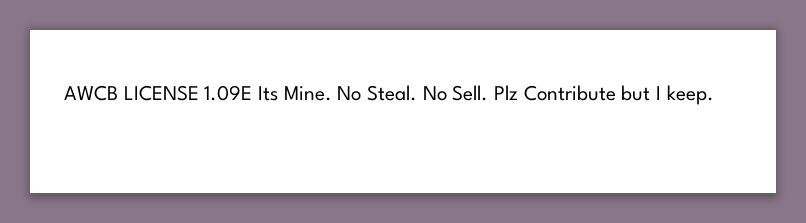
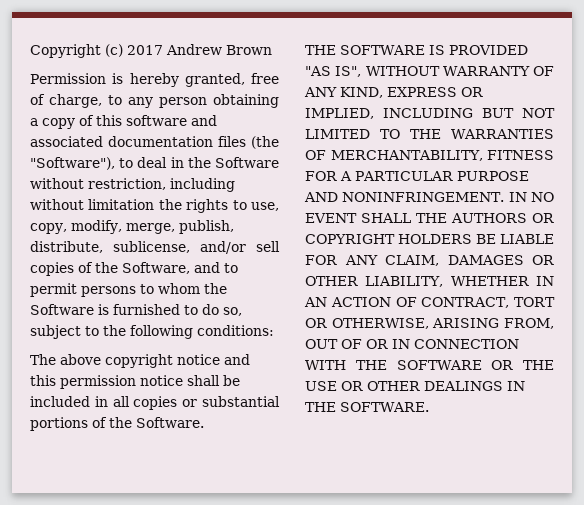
- AWCB LICENSE 1.09E Its Mine. No Steal. No Sell. Plz Contribute but I keep.
+ Copyright (c) 2017 Andrew Brown
+ Permission is hereby granted, free of charge, to any person obtaining a copy of this software and associated documentation files (the "Software"), to deal in the Software without restriction, including without limitation the rights to use, copy, modify, merge, publish, distribute, sublicense, and/or sell copies of the Software, and to permit persons to whom the Software is furnished to do so, subject to the following conditions:
+ The above copyright notice and this permission notice shall be included in all copies or substantial portions of the Software.
+ THE SOFTWARE IS PROVIDED "AS IS", WITHOUT WARRANTY OF ANY KIND, EXPRESS OR IMPLIED, INCLUDING BUT NOT LIMITED TO THE WARRANTIES OF MERCHANTABILITY, FITNESS FOR A PARTICULAR PURPOSE AND NONINFRINGEMENT. IN NO EVENT SHALL THE AUTHORS OR COPYRIGHT HOLDERS BE LIABLE FOR ANY CLAIM, DAMAGES OR OTHER LIABILITY, WHETHER IN AN ACTION OF CONTRACT, TORT OR OTHERWISE, ARISING FROM, OUT OF OR IN CONNECTION WITH THE SOFTWARE OR THE USE OR OTHER DEALINGS IN THE SOFTWARE.

